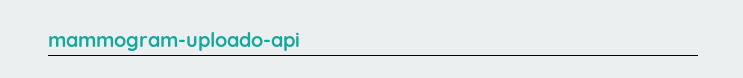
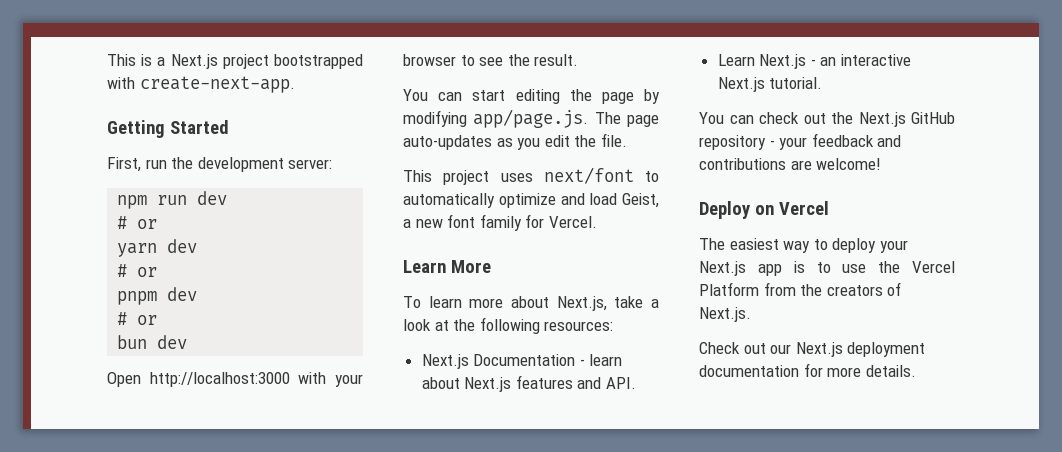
- mammogram-uploado-api
+ This is a Next.js project bootstrapped with create-next-app.
+ Getting Started
+ First, run the development server:
+ npm run dev
+ # or
+ yarn dev
+ # or
+ pnpm dev
+ # or
+ bun dev
+ Open http://localhost:3000 with your browser to see the result.
+ You can start editing the page by modifying app/page.js. The page auto-updates as you edit the file.
+ This project uses next/font to automatically optimize and load Geist, a new font family for Vercel.
+ Learn More
+ To learn more about Next.js, take a look at the following resources:
+ Next.js Documentation - learn about Next.js features and API.
+ Learn Next.js - an interactive Next.js tutorial.
+ You can check out the Next.js GitHub repository - your feedback and contributions are welcome!
+ Deploy on Vercel
+ The easiest way to deploy your Next.js app is to use the Vercel Platform from the creators of Next.js.
+ Check out our Next.js deployment documentation for more details.

